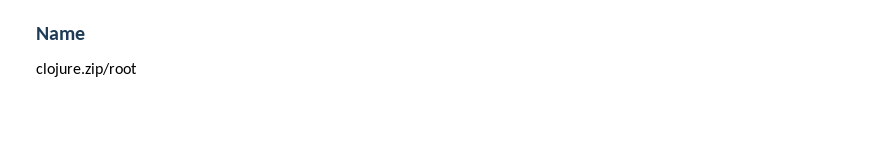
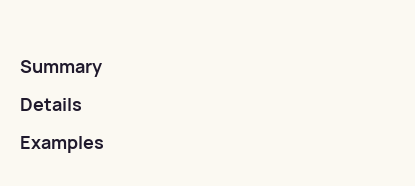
- Name
- clojure.zip/root
+ Summary
+ Details
+ Examples

